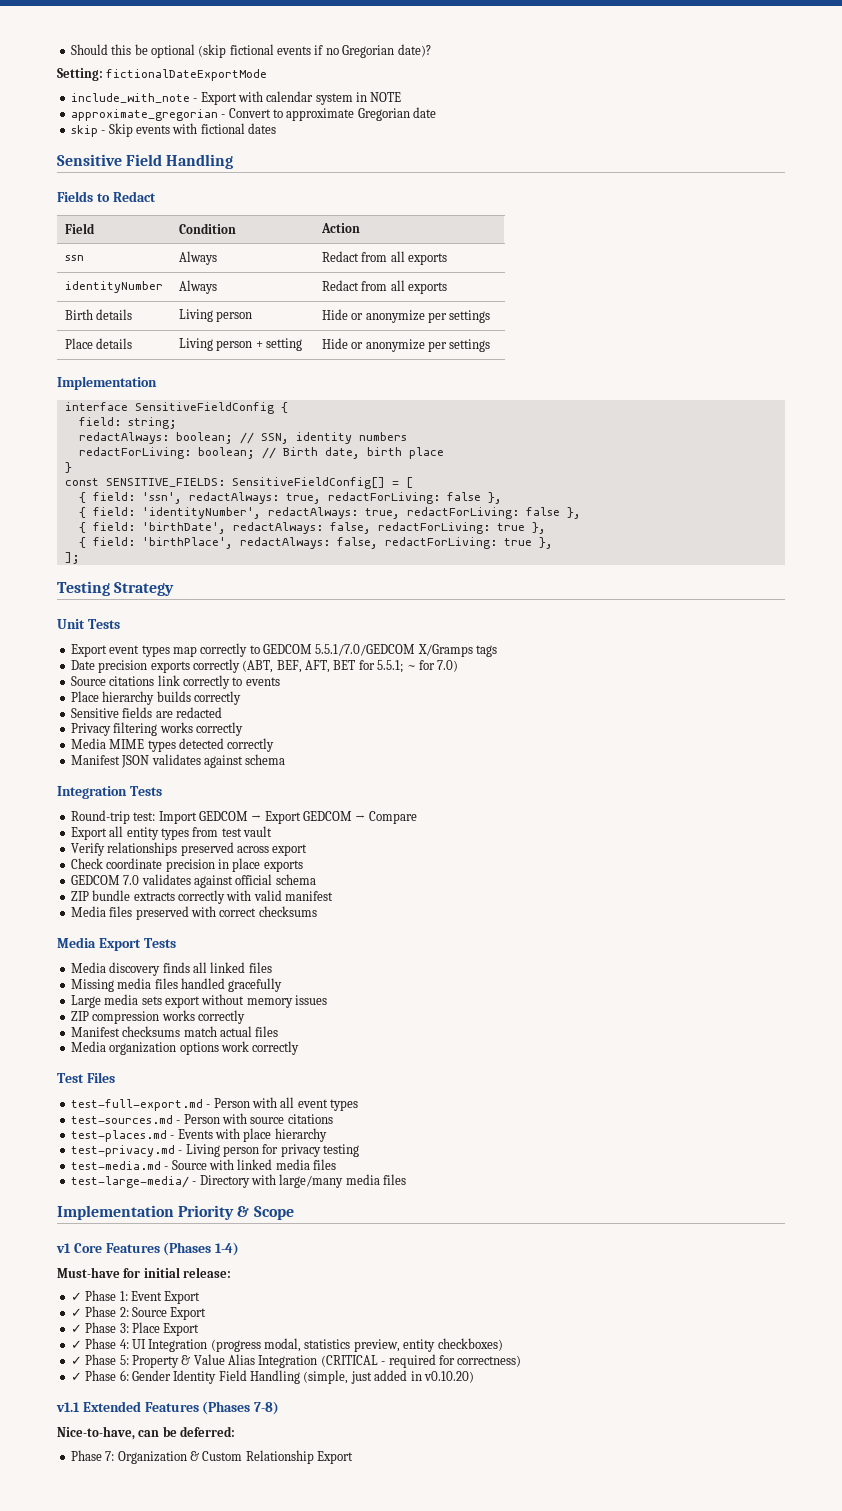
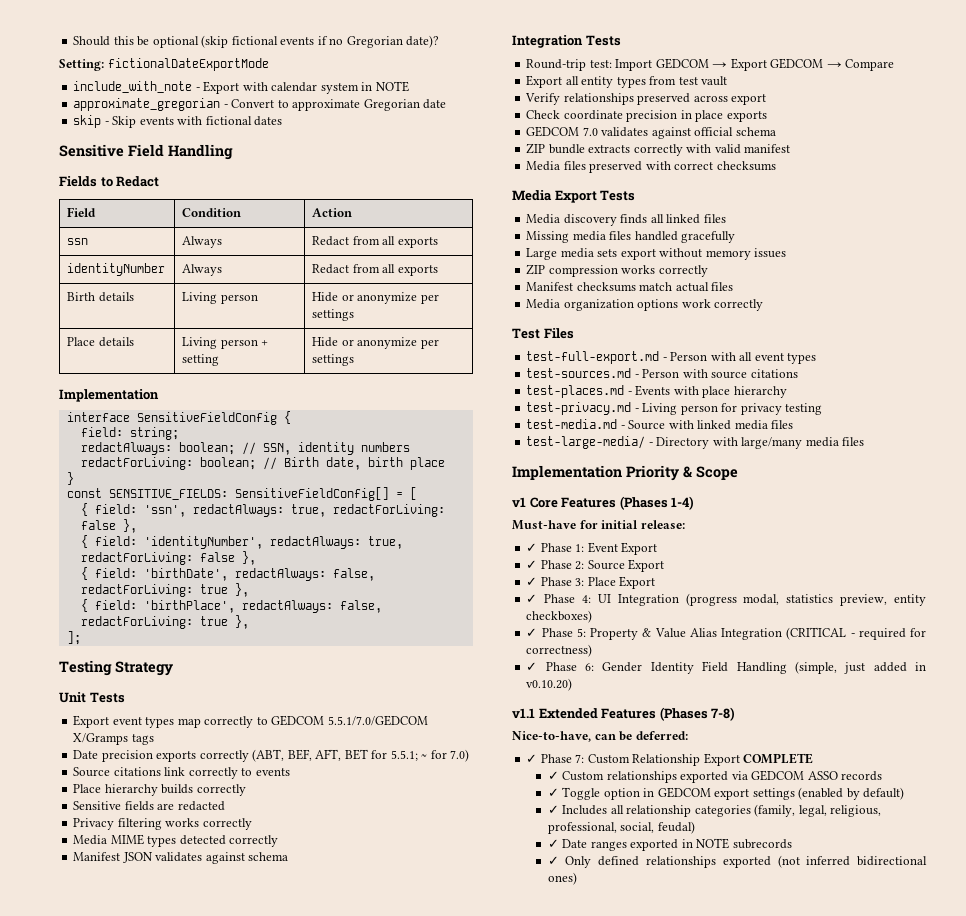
- Phase 7: Organization & Custom Relationship Export
+ ✓ Phase 7: Custom Relationship Export COMPLETE
+ ✓ Custom relationships exported via GEDCOM ASSO records
+ ✓ Toggle option in GEDCOM export settings (enabled by default)
+ ✓ Includes all relationship categories (family, legal, religious, professional, social, feudal)
+ ✓ Date ranges exported in NOTE subrecords
+ ✓ Only defined relationships exported (not inferred bidirectional ones)

